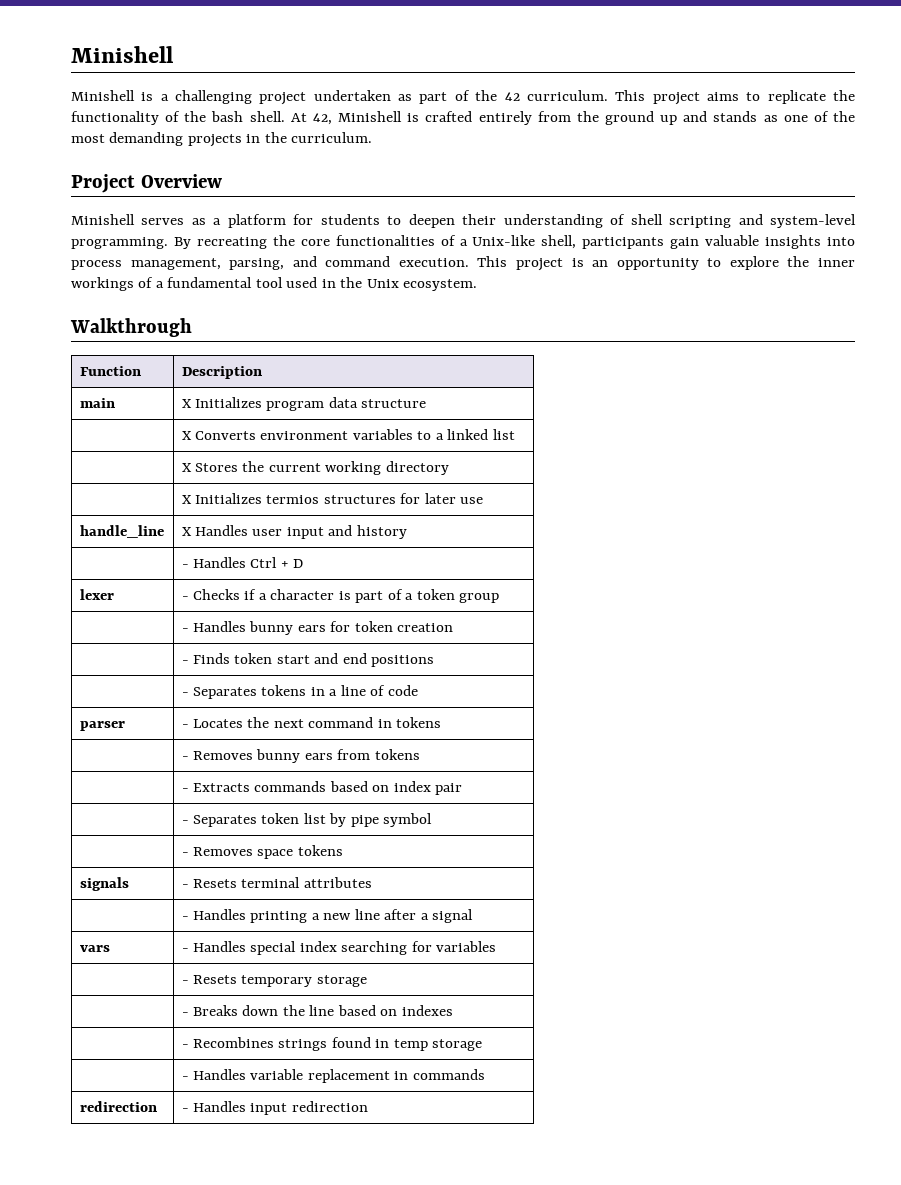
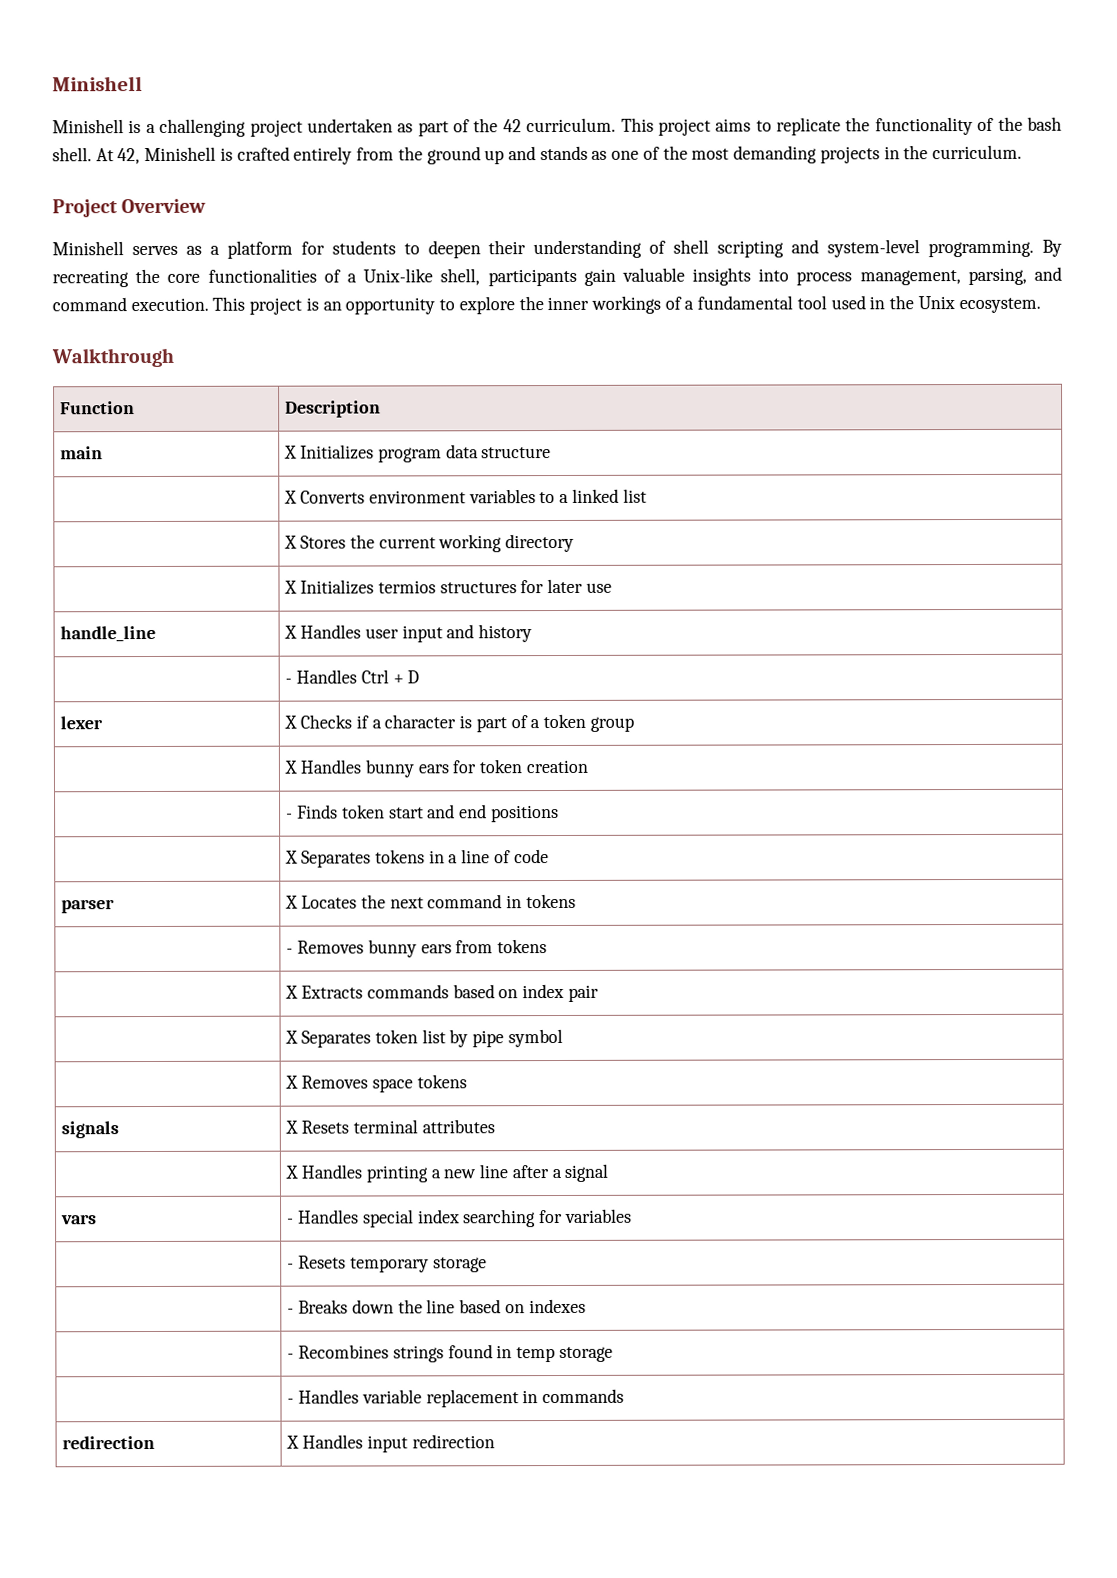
- lexer | - Checks if a character is part of a token group
+ lexer | X Checks if a character is part of a token group
- | - Handles bunny ears for token creation
+ | X Handles bunny ears for token creation
- | - Separates tokens in a line of code
+ | X Separates tokens in a line of code
- parser | - Locates the next command in tokens
+ parser | X Locates the next command in tokens
- | - Extracts commands based on index pair
+ | X Extracts commands based on index pair
- | - Separates token list by pipe symbol
+ | X Separates token list by pipe symbol
- | - Removes space tokens
+ | X Removes space tokens
- signals | - Resets terminal attributes
+ signals | X Resets terminal attributes
- | - Handles printing a new line after a signal
+ | X Handles printing a new line after a signal
- redirection | - Handles input redirection
+ redirection | X Handles input redirection

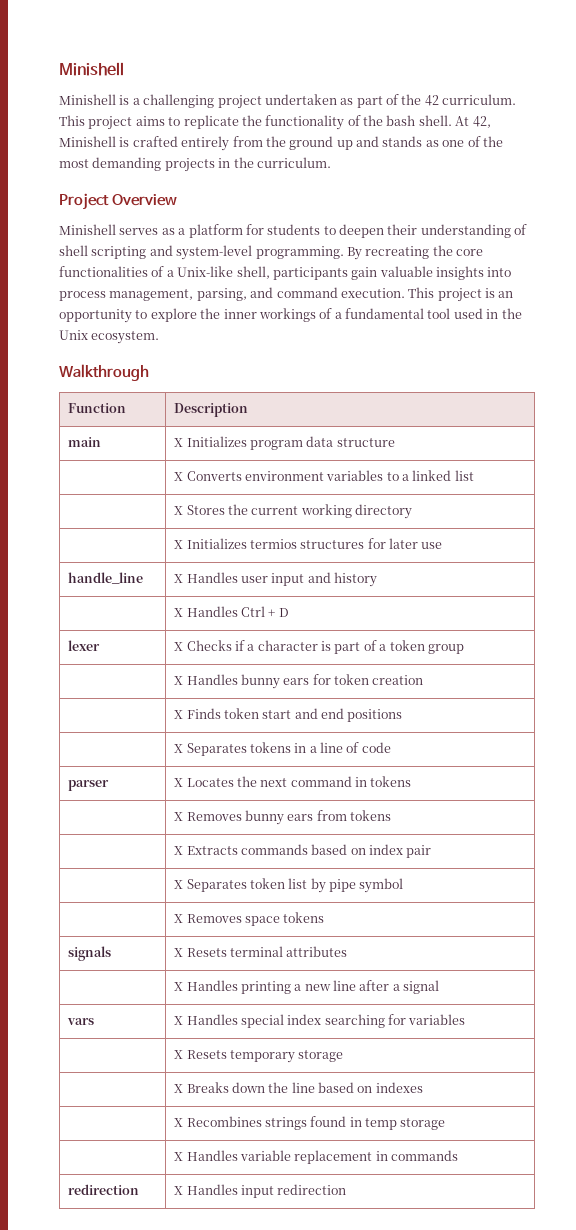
- | - Handles Ctrl + D
+ | X Handles Ctrl + D
- | - Finds token start and end positions
+ | X Finds token start and end positions
- | - Removes bunny ears from tokens
+ | X Removes bunny ears from tokens
- vars | - Handles special index searching for variables
+ vars | X Handles special index searching for variables
- | - Resets temporary storage
+ | X Resets temporary storage
- | - Breaks down the line based on indexes
+ | X Breaks down the line based on indexes
- | - Recombines strings found in temp storage
+ | X Recombines strings found in temp storage
- | - Handles variable replacement in commands
+ | X Handles variable replacement in commands

